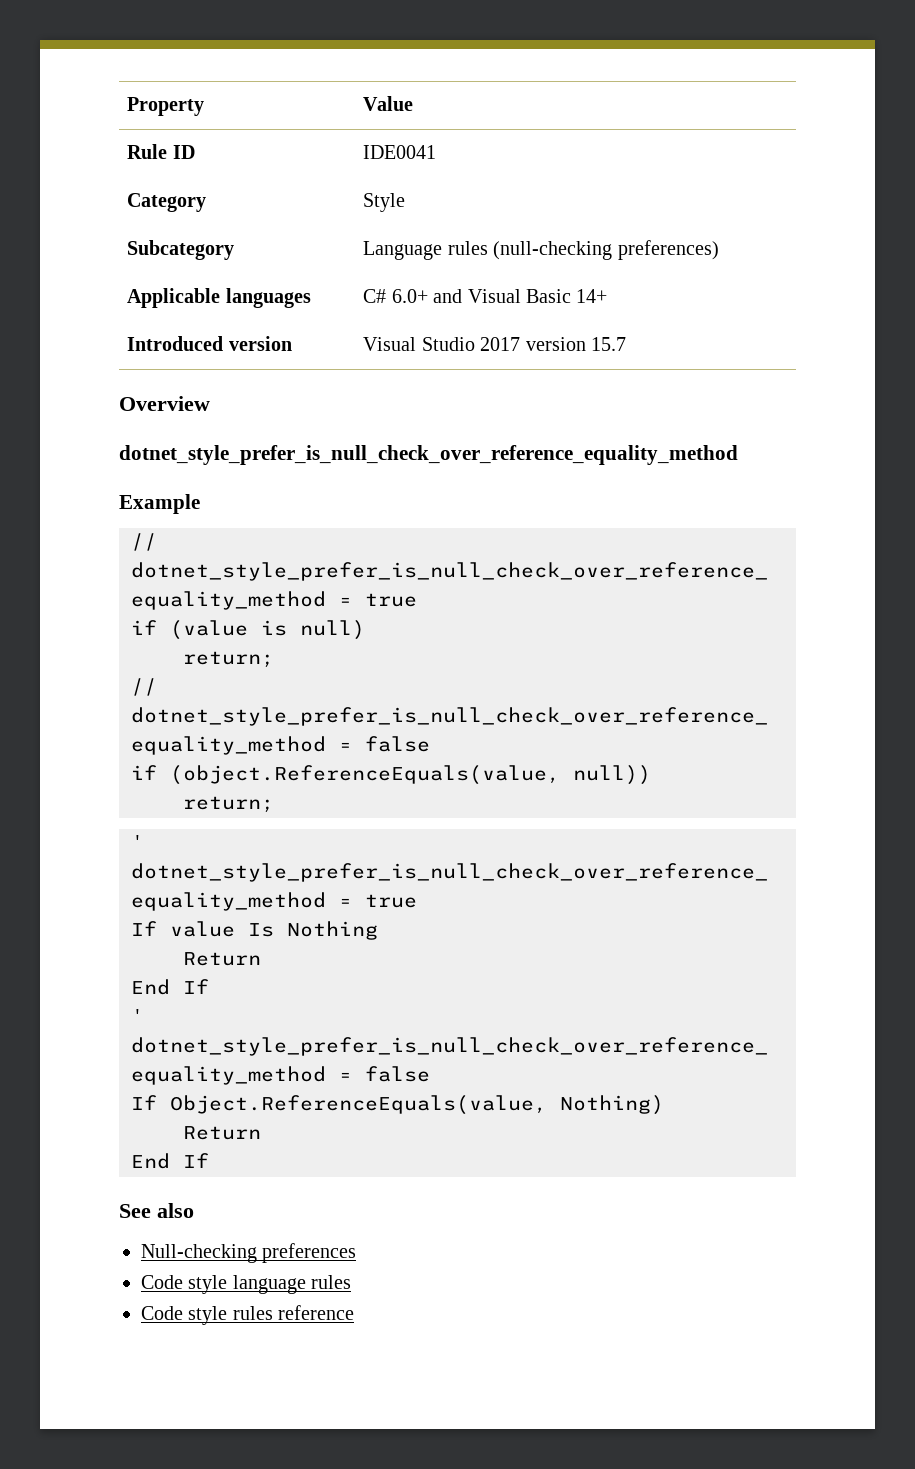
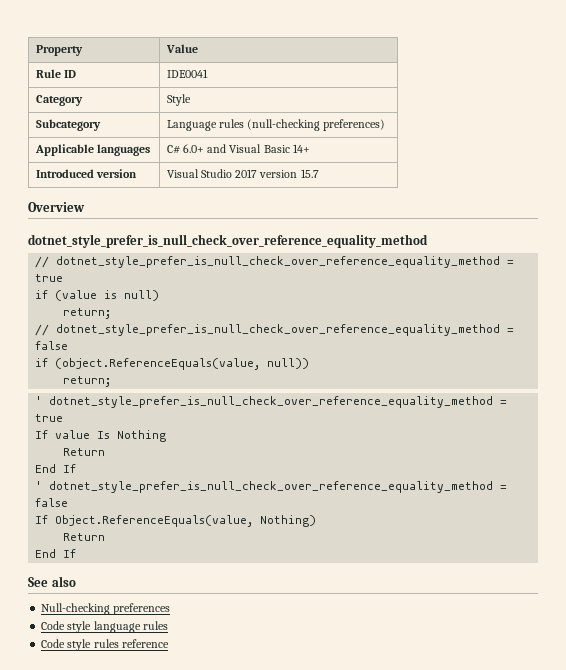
- Example

